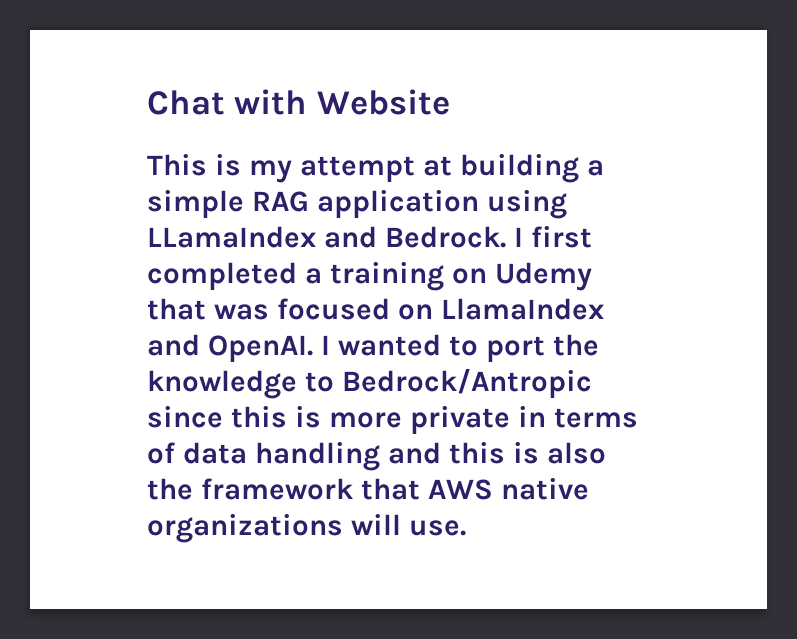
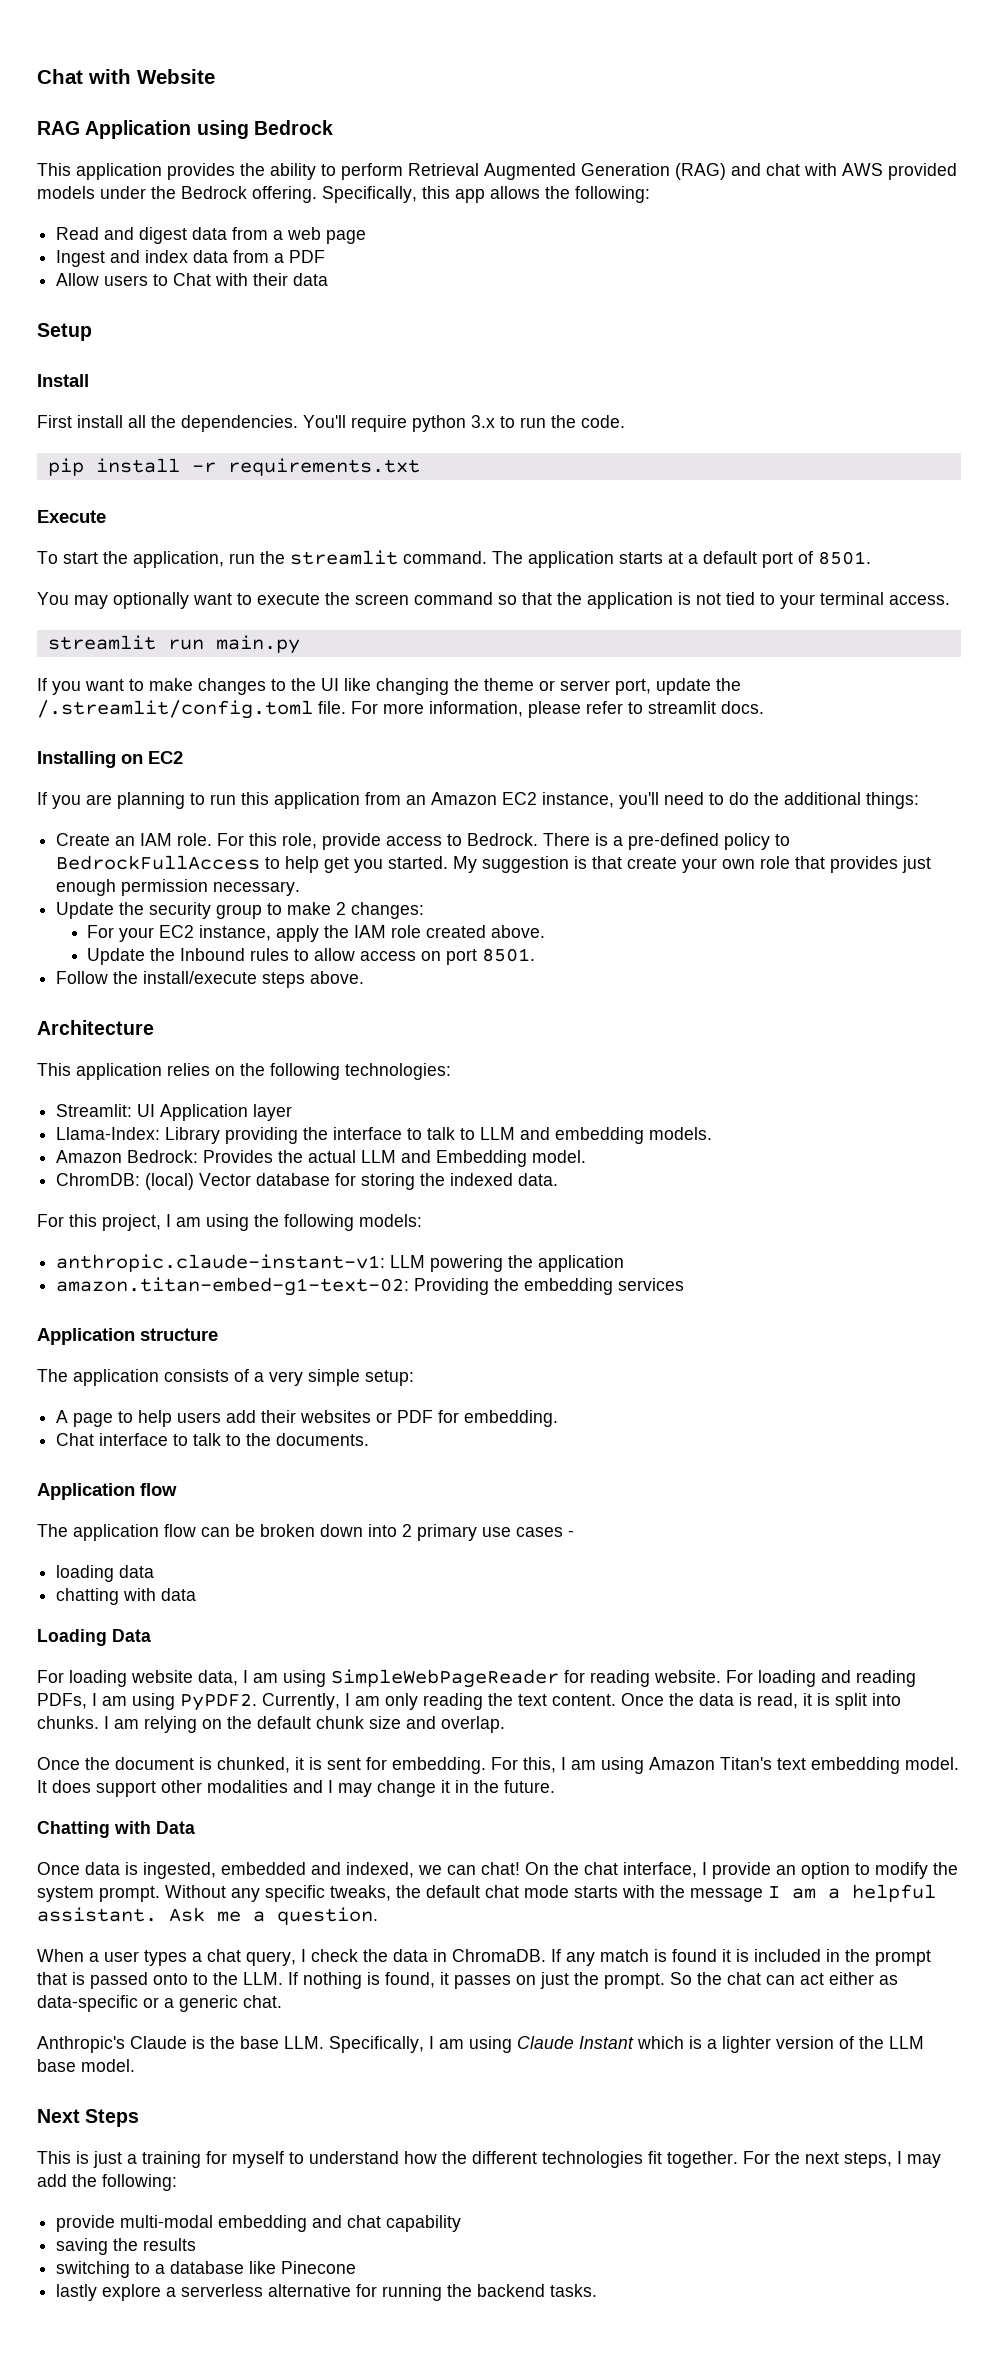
- This is my attempt at building a simple RAG application using LLamaIndex and Bedrock. I first completed a training on Udemy that was focused on LlamaIndex and OpenAI. I wanted to port the knowledge to Bedrock/Antropic since this is more private in terms of data handling and this is also the framework that AWS native organizations will use.
+ RAG Application using Bedrock
+ This application provides the ability to perform Retrieval Augmented Generation (RAG) and chat with AWS provided models under the Bedrock offering. Specifically, this app allows the following:
+ Read and digest data from a web page
+ Ingest and index data from a PDF
+ Allow users to Chat with their data
+ Setup
+ Install
+ First install all the dependencies. You'll require python 3.x to run the code.
+ pip install -r requirements.txt
+ Execute
+ To start the application, run the streamlit command. The application starts at a default port of 8501.
+ You may optionally want to execute the screen command so that the application is not tied to your terminal access.
+ streamlit run main.py
+ If you want to make changes to the UI like changing the theme or server port, update the /.streamlit/config.toml file. For more information, please refer to streamlit docs.
+ Installing on EC2
+ If you are planning to run this application from an Amazon EC2 instance, you'll need to do the additional things:
+ Create an IAM role. For this role, provide access to Bedrock. There is a pre-defined policy to BedrockFullAccess to help get you started. My suggestion is that create your own role that provides just enough permission necessary.
+ Update the security group to make 2 changes:
+ For your EC2 instance, apply the IAM role created above.
+ Update the Inbound rules to allow access on port 8501.
+ Follow the install/execute steps above.
+ Architecture
+ This application relies on the following technologies:
+ Streamlit: UI Application layer
+ Llama-Index: Library providing the interface to talk to LLM and embedding models.
+ Amazon Bedrock: Provides the actual LLM and Embedding model.
+ ChromDB: (local) Vector database for storing the indexed data.
+ For this project, I am using the following models:
+ anthropic.claude-instant-v1: LLM powering the application
+ amazon.titan-embed-g1-text-02: Providing the embedding services
+ Application structure
+ The application consists of a very simple setup:
+ A page to help users add their websites or PDF for embedding.
+ Chat interface to talk to the documents.
+ Application flow
+ The application flow can be broken down into 2 primary use cases -
+ loading data
+ chatting with data
+ Loading Data
+ For loading website data, I am using SimpleWebPageReader for reading website. For loading and reading PDFs, I am using PyPDF2. Currently, I am only reading the text content. Once the data is read, it is split into chunks. I am relying on the default chunk size and overlap.
+ Once the document is chunked, it is sent for embedding. For this, I am using Amazon Titan's text embedding model. It does support other modalities and I may change it in the future.
+ Chatting with Data
+ Once data is ingested, embedded and indexed, we can chat! On the chat interface, I provide an option to modify the system prompt. Without any specific tweaks, the default chat mode starts with the message I am a helpful assistant. Ask me a question.
+ When a user types a chat query, I check the data in ChromaDB. If any match is found it is included in the prompt that is passed onto to the LLM. If nothing is found, it passes on just the prompt. So the chat can act either as data-specific or a generic chat.
+ Anthropic's Claude is the base LLM. Specifically, I am using Claude Instant which is a lighter version of the LLM base model.
+ Next Steps
+ This is just a training for myself to understand how the different technologies fit together. For the next steps, I may add the following:
+ provide multi-modal embedding and chat capability
+ saving the results
+ switching to a database like Pinecone
+ lastly explore a serverless alternative for running the backend tasks.

